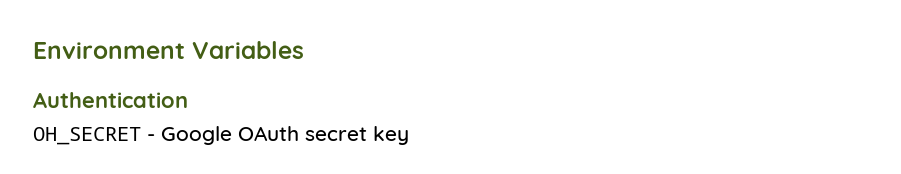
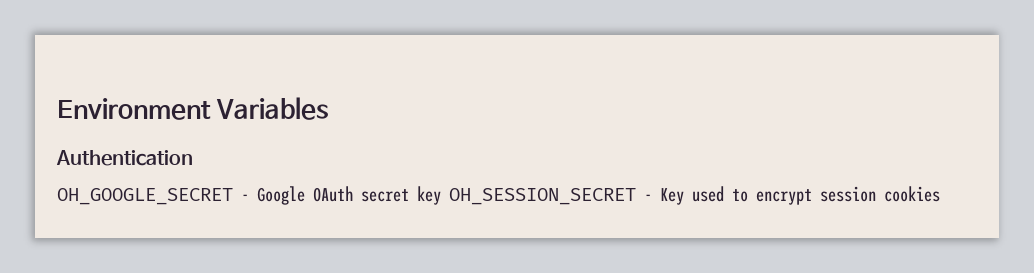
- OH_SECRET - Google OAuth secret key
+ OH_GOOGLE_SECRET - Google OAuth secret key OH_SESSION_SECRET - Key used to encrypt session cookies

